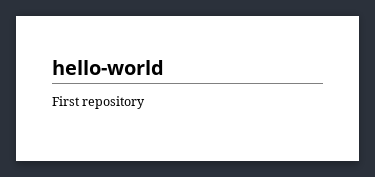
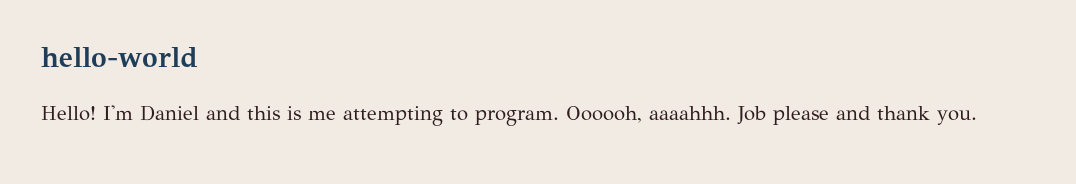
- First repository
+ Hello! I'm Daniel and this is me attempting to program. Oooooh, aaaahhh. Job please and thank you.

